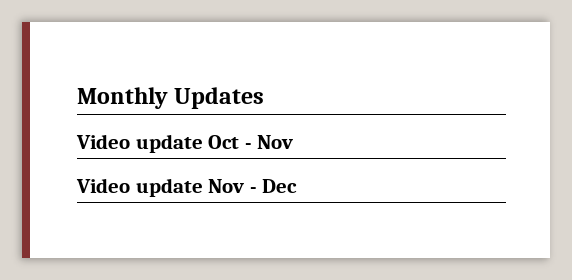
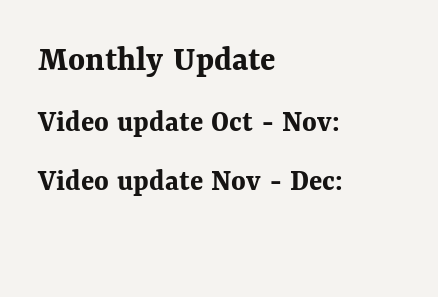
- Monthly Updates
+ Monthly Update
- Video update Oct - Nov
+ Video update Oct - Nov:
- Video update Nov - Dec
+ Video update Nov - Dec:

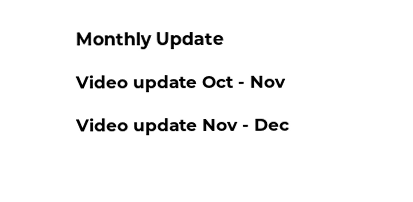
- Video update Oct - Nov:
+ Video update Oct - Nov
- Video update Nov - Dec:
+ Video update Nov - Dec

